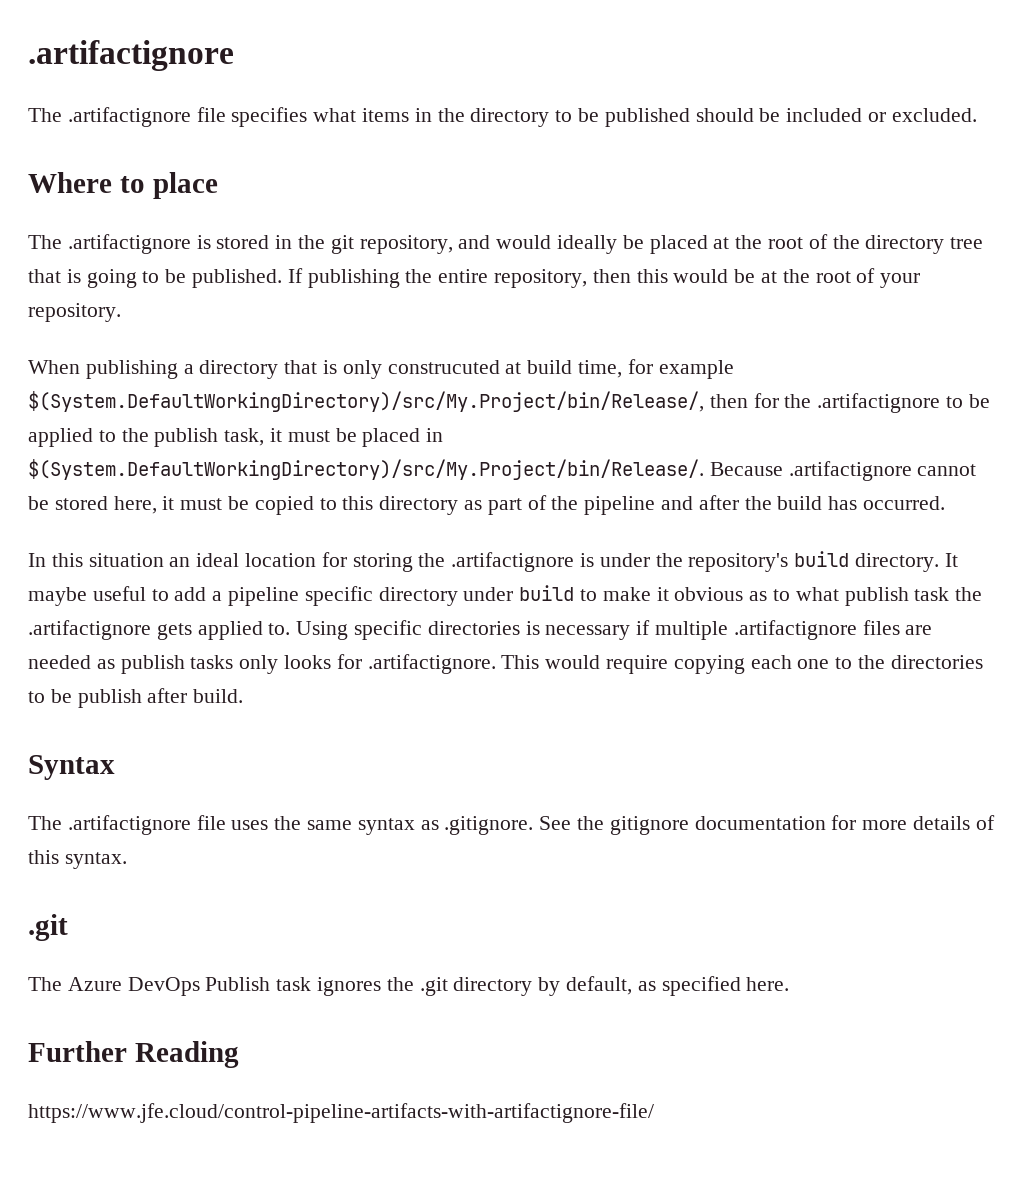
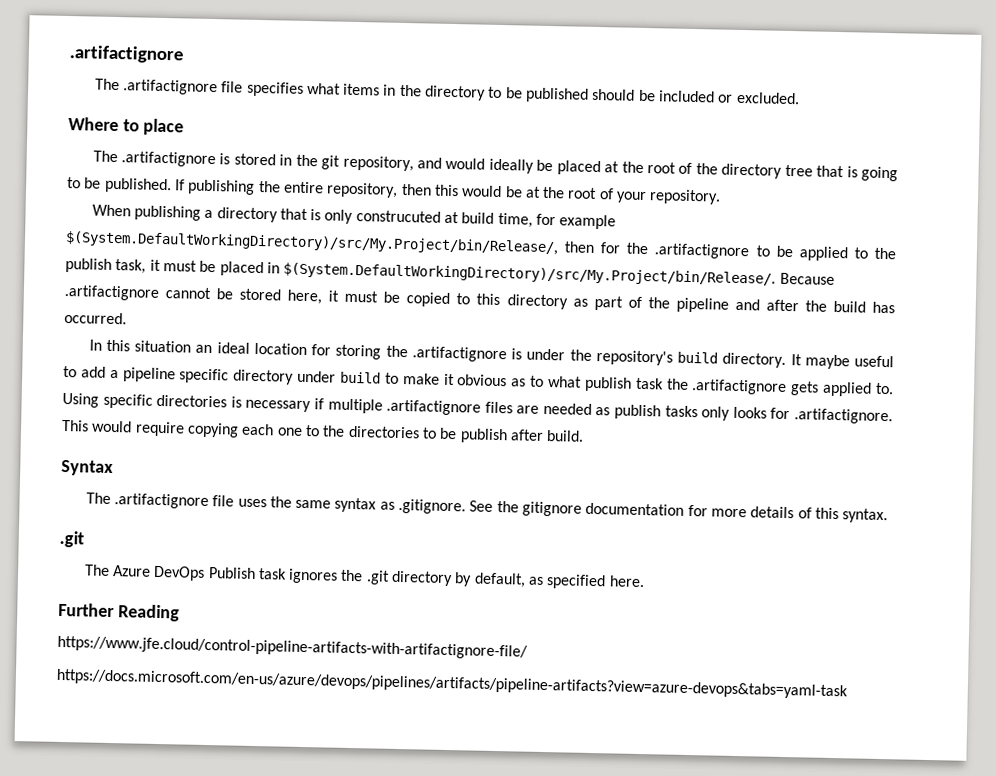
+ https://docs.microsoft.com/en-us/azure/devops/pipelines/artifacts/pipeline-artifacts?view=azure-devops&tabs=yaml-task

